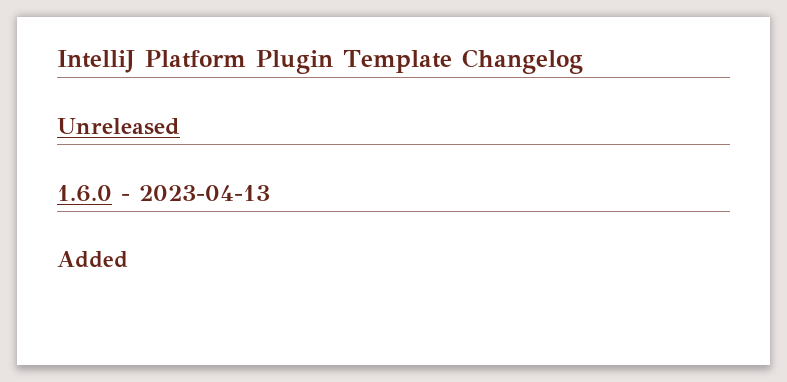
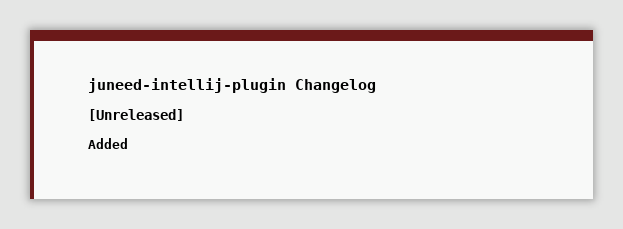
- IntelliJ Platform Plugin Template Changelog
- Unreleased
- 1.6.0 - 2023-04-13
+ juneed-intellij-plugin Changelog
+ [Unreleased]

